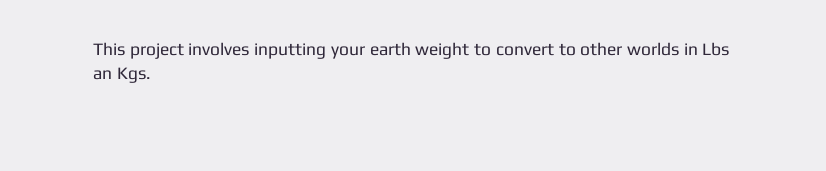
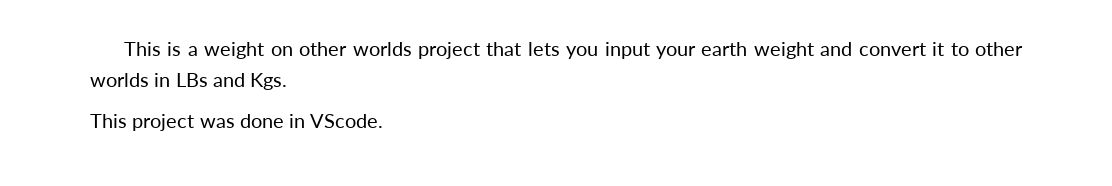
- This project involves inputting your earth weight to convert to other worlds in Lbs an Kgs.
+ This is a weight on other worlds project that lets you input your earth weight and convert it to other worlds in LBs and Kgs.
+ This project was done in VScode.

